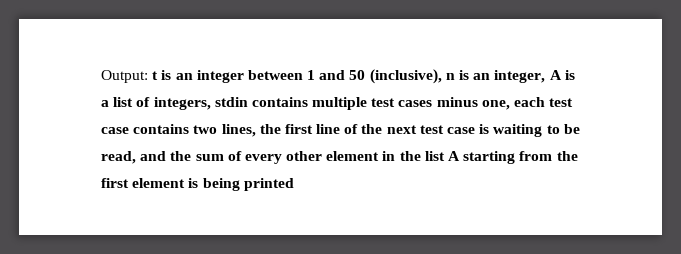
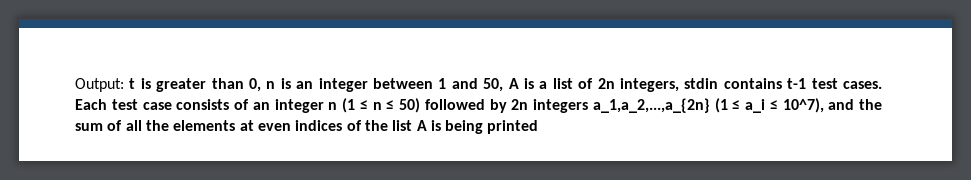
- Output: t is an integer between 1 and 50 (inclusive), n is an integer, A is a list of integers, stdin contains multiple test cases minus one, each test case contains two lines, the first line of the next test case is waiting to be read, and the sum of every other element in the list A starting from the first element is being printed
+ Output: t is greater than 0, n is an integer between 1 and 50, A is a list of 2n integers, stdin contains t-1 test cases. Each test case consists of an integer n (1 ≤ n ≤ 50) followed by 2n integers a_1,a_2,...,a_{2n} (1 ≤ a_i ≤ 10^7), and the sum of all the elements at even indices of the list A is being printed

